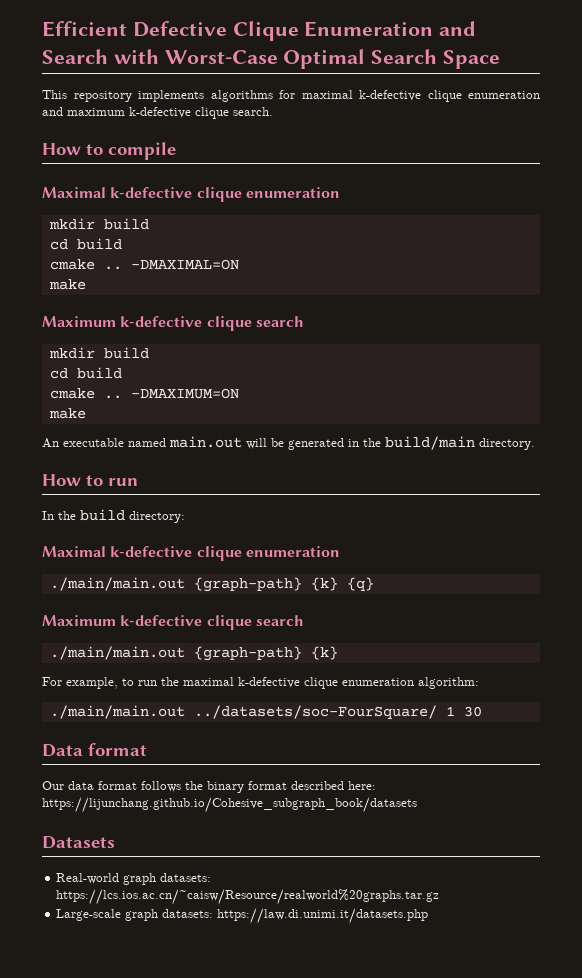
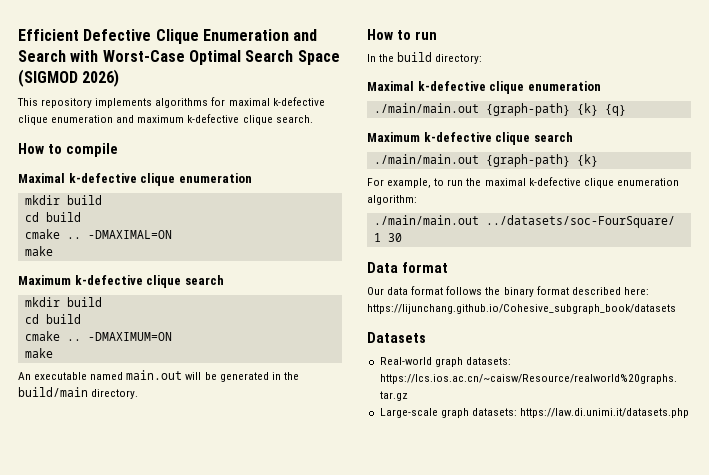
- Efficient Defective Clique Enumeration and Search with Worst-Case Optimal Search Space
+ Efficient Defective Clique Enumeration and Search with Worst-Case Optimal Search Space (SIGMOD 2026)

